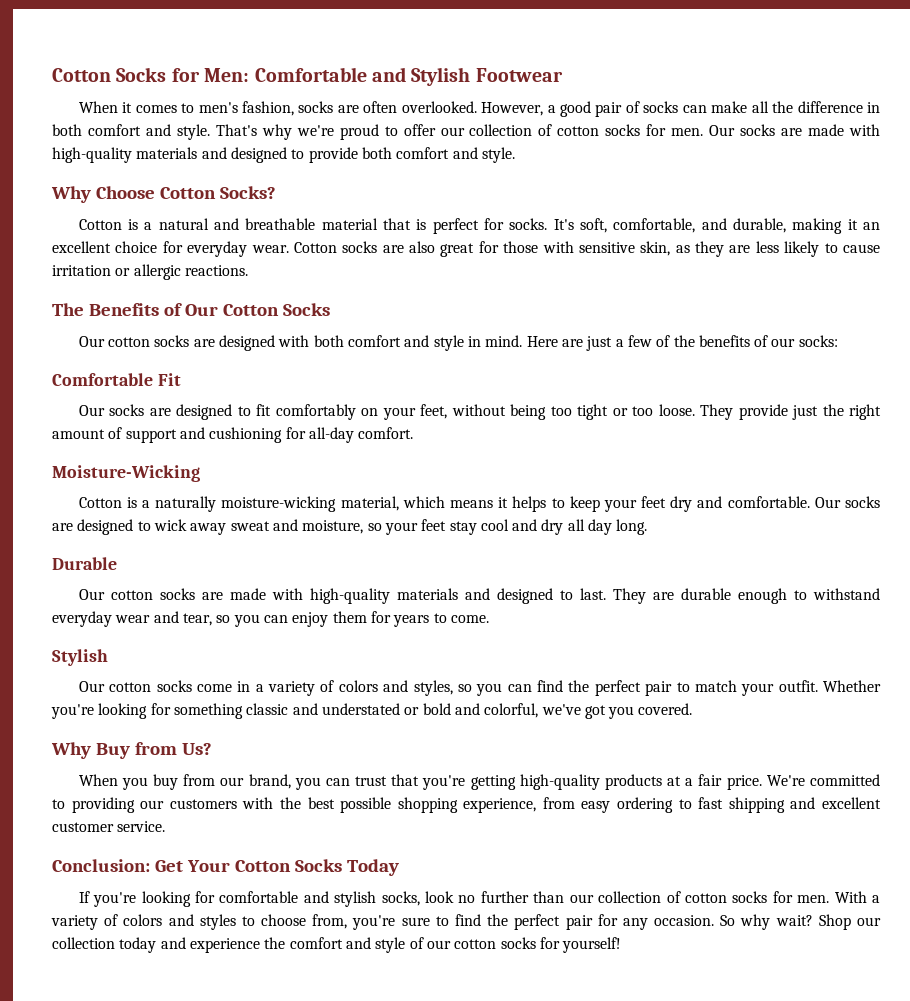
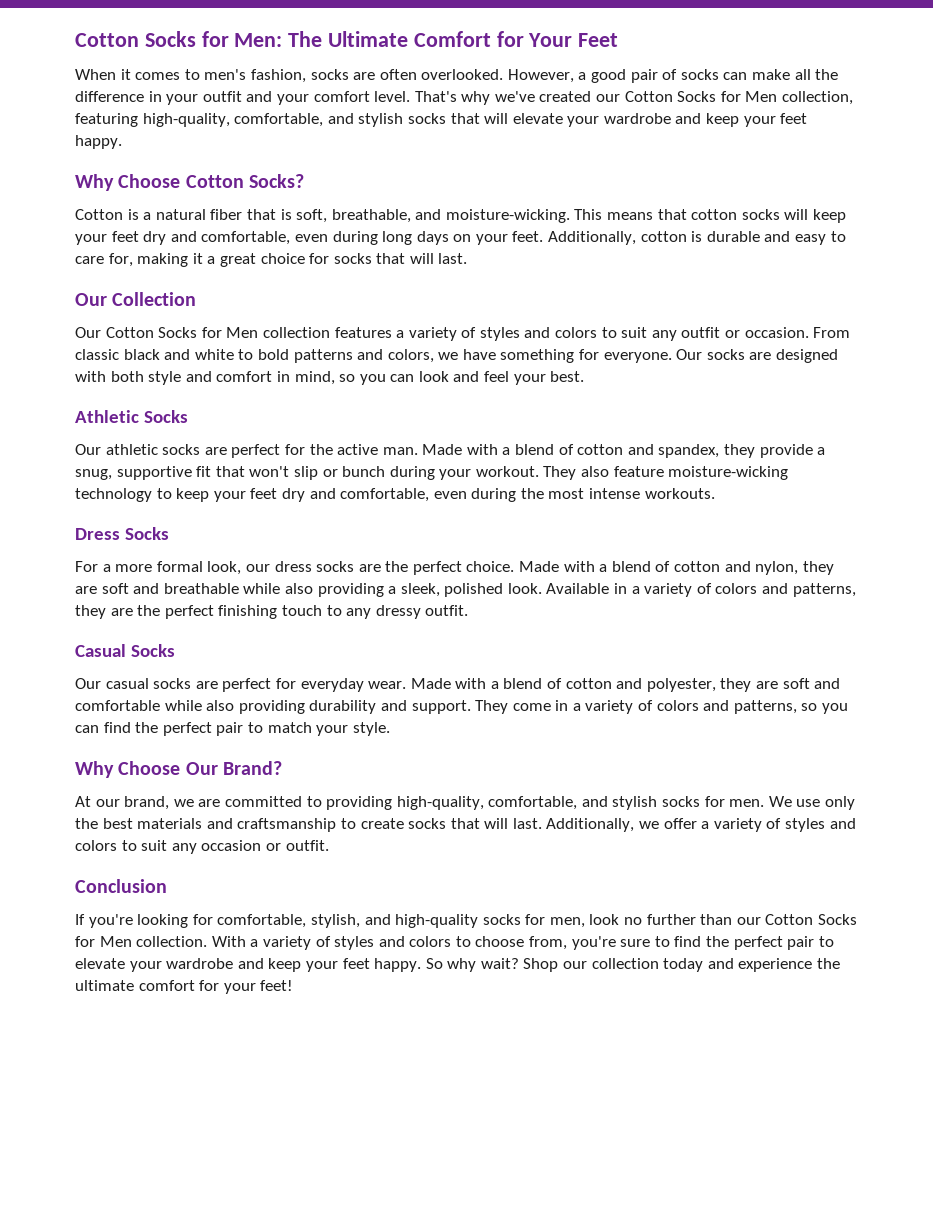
- Cotton Socks for Men: Comfortable and Stylish Footwear
+ Cotton Socks for Men: The Ultimate Comfort for Your Feet
- However, a good pair of socks can make all the difference in both comfort and style. That's why we're proud to offer our collection of cotton socks for men. Our socks are made with high-quality materials and designed to provide both comfort and style.
+ However, a good pair of socks can make all the difference in your outfit and your comfort level. That's why we've created our Cotton Socks for Men collection, featuring high-quality, comfortable, and stylish socks that will elevate your wardrobe and keep your feet happy.
- Cotton is a natural and breathable material that is perfect for socks. It's soft, comfortable, and durable, making it an excellent choice for everyday wear. Cotton socks are also great for those with sensitive skin, as they are less likely to cause irritation or allergic reactions.
- The Benefits of Our Cotton Socks
- Our cotton socks are designed with both comfort and style in mind. Here are just a few of the benefits of our socks:
- Comfortable Fit
- Our socks are designed to fit comfortably on your feet, without being too tight or too loose. They provide just the right amount of support and cushioning for all-day comfort.
- Moisture-Wicking
- Cotton is a naturally moisture-wicking material, which means it helps to keep your feet dry and comfortable. Our socks are designed to wick away sweat and moisture, so your feet stay cool and dry all day long.
- Durable
- Our cotton socks are made with high-quality materials and designed to last. They are durable enough to withstand everyday wear and tear, so you can enjoy them for years to come.
- Stylish
- Our cotton socks come in a variety of colors and styles, so you can find the perfect pair to match your outfit. Whether you're looking for something classic and understated or bold and colorful, we've got you covered.
- Why Buy from Us?
- When you buy from our brand, you can trust that you're getting high-quality products at a fair price. We're committed to providing our customers with the best possible shopping experience, from easy ordering to fast shipping and excellent customer service.
- Conclusion: Get Your Cotton Socks Today
- If you're looking for comfortable and stylish socks, look no further than our collection of cotton socks for men.
+ Cotton is a natural fiber that is soft, breathable, and moisture-wicking. This means that cotton socks will keep your feet dry and comfortable, even during long days on your feet. Additionally, cotton is durable and easy to care for, making it a great choice for socks that will last.
+ Our Collection
+ Our Cotton Socks for Men collection features a variety of styles and colors to suit any outfit or occasion. From classic black and white to bold patterns and colors, we have something for everyone. Our socks are designed with both style and comfort in mind, so you can look and feel your best.
+ Athletic Socks
+ Our athletic socks are perfect for the active man. Made with a blend of cotton and spandex, they provide a snug, supportive fit that won't slip or bunch during your workout. They also feature moisture-wicking technology to keep your feet dry and comfortable, even during the most intense workouts.
+ Dress Socks
+ For a more formal look, our dress socks are the perfect choice. Made with a blend of cotton and nylon, they are soft and breathable while also providing a sleek, polished look. Available in a variety of colors and patterns, they are the perfect finishing touch to any dressy outfit.
+ Casual Socks
+ Our casual socks are perfect for everyday wear. Made with a blend of cotton and polyester, they are soft and comfortable while also providing durability and support. They come in a variety of colors and patterns, so you can find the perfect pair to match your style.
+ Why Choose Our Brand?
+ At our brand, we are committed to providing high-quality, comfortable, and stylish socks for men. We use only the best materials and craftsmanship to create socks that will last. Additionally, we offer a variety of styles and colors to suit any occasion or outfit.
+ Conclusion
+ If you're looking for comfortable, stylish, and high-quality socks for men, look no further than our Cotton Socks for Men collection.
- With a variety of colors and styles to choose from, you're sure to find the perfect pair for any occasion.
+ With a variety of styles and colors to choose from, you're sure to find the perfect pair to elevate your wardrobe and keep your feet happy.
- Shop our collection today and experience the comfort and style of our cotton socks for yourself!
+ Shop our collection today and experience the ultimate comfort for your feet!

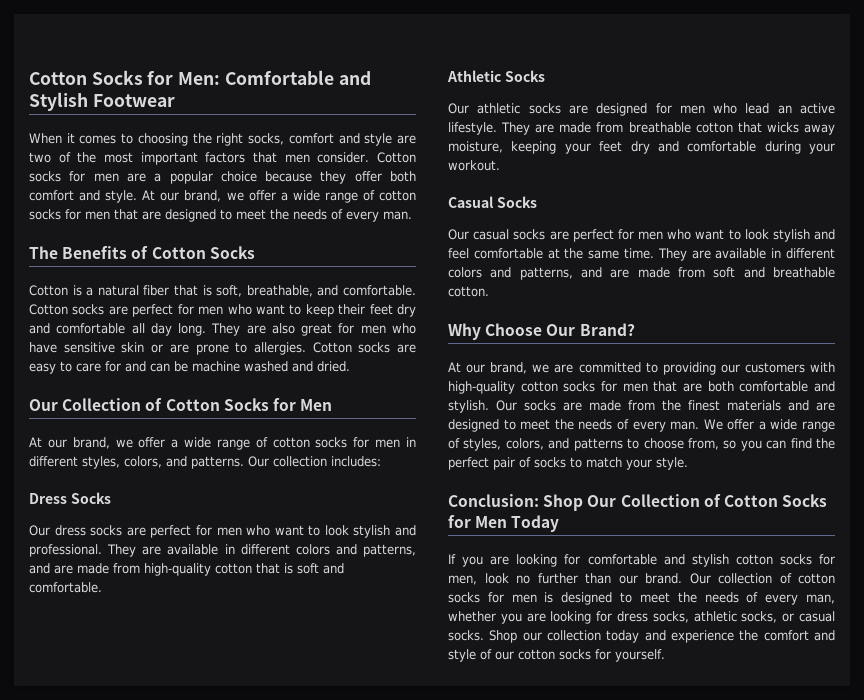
- Cotton Socks for Men: The Ultimate Comfort for Your Feet
- When it comes to men's fashion, socks are often overlooked. However, a good pair of socks can make all the difference in your outfit and your comfort level. That's why we've created our Cotton Socks for Men collection, featuring high-quality, comfortable, and stylish socks that will elevate your wardrobe and keep your feet happy.
- Why Choose Cotton Socks?
+ Cotton Socks for Men: Comfortable and Stylish Footwear
+ When it comes to choosing the right socks, comfort and style are two of the most important factors that men consider. Cotton socks for men are a popular choice because they offer both comfort and style. At our brand, we offer a wide range of cotton socks for men that are designed to meet the needs of every man.
+ The Benefits of Cotton Socks
- Cotton is a natural fiber that is soft, breathable, and moisture-wicking. This means that cotton socks will keep your feet dry and comfortable, even during long days on your feet. Additionally, cotton is durable and easy to care for, making it a great choice for socks that will last.
- Our Collection
- Our Cotton Socks for Men collection features a variety of styles and colors to suit any outfit or occasion. From classic black and white to bold patterns and colors, we have something for everyone. Our socks are designed with both style and comfort in mind, so you can look and feel your best.
+ Cotton is a natural fiber that is soft, breathable, and comfortable. Cotton socks are perfect for men who want to keep their feet dry and comfortable all day long. They are also great for men who have sensitive skin or are prone to allergies. Cotton socks are easy to care for and can be machine washed and dried.
+ Our Collection of Cotton Socks for Men
+ At our brand, we offer a wide range of cotton socks for men in different styles, colors, and patterns. Our collection includes:
+ Dress Socks
+ Our dress socks are perfect for men who want to look stylish and professional. They are available in different colors and patterns, and are made from high-quality cotton that is soft and comfortable.
- Our athletic socks are perfect for the active man. Made with a blend of cotton and spandex, they provide a snug, supportive fit that won't slip or bunch during your workout. They also feature moisture-wicking technology to keep your feet dry and comfortable, even during the most intense workouts.
- Dress Socks
- For a more formal look, our dress socks are the perfect choice. Made with a blend of cotton and nylon, they are soft and breathable while also providing a sleek, polished look. Available in a variety of colors and patterns, they are the perfect finishing touch to any dressy outfit.
+ Our athletic socks are designed for men who lead an active lifestyle. They are made from breathable cotton that wicks away moisture, keeping your feet dry and comfortable during your workout.
- Our casual socks are perfect for everyday wear. Made with a blend of cotton and polyester, they are soft and comfortable while also providing durability and support. They come in a variety of colors and patterns, so you can find the perfect pair to match your style.
+ Our casual socks are perfect for men who want to look stylish and feel comfortable at the same time. They are available in different colors and patterns, and are made from soft and breathable cotton.
- At our brand, we are committed to providing high-quality, comfortable, and stylish socks for men. We use only the best materials and craftsmanship to create socks that will last. Additionally, we offer a variety of styles and colors to suit any occasion or outfit.
- Conclusion
- If you're looking for comfortable, stylish, and high-quality socks for men, look no further than our Cotton Socks for Men collection. With a variety of styles and colors to choose from, you're sure to find the perfect pair to elevate your wardrobe and keep your feet happy. So why wait?
+ At our brand, we are committed to providing our customers with high-quality cotton socks for men that are both comfortable and stylish. Our socks are made from the finest materials and are designed to meet the needs of every man. We offer a wide range of styles, colors, and patterns to choose from, so you can find the perfect pair of socks to match your style.
+ Conclusion: Shop Our Collection of Cotton Socks for Men Today
+ If you are looking for comfortable and stylish cotton socks for men, look no further than our brand. Our collection of cotton socks for men is designed to meet the needs of every man, whether you are looking for dress socks, athletic socks, or casual socks.
- Shop our collection today and experience the ultimate comfort for your feet!
+ Shop our collection today and experience the comfort and style of our cotton socks for yourself.

